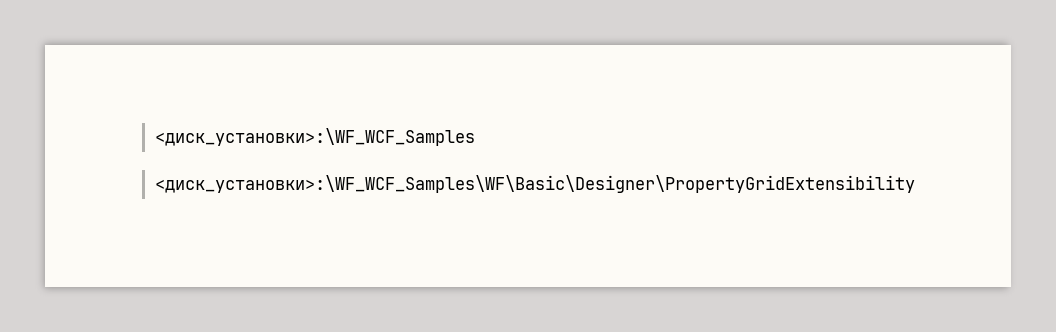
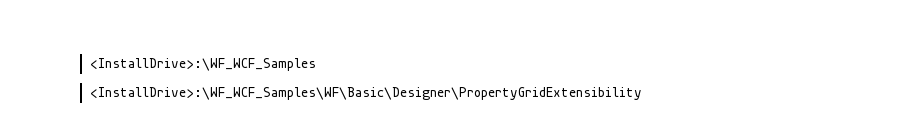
- <диск_установки>:\WF_WCF_Samples
- <диск_установки>:\WF_WCF_Samples\WF\Basic\Designer\PropertyGridExtensibility
+ <InstallDrive>:\WF_WCF_Samples
+ <InstallDrive>:\WF_WCF_Samples\WF\Basic\Designer\PropertyGridExtensibility

